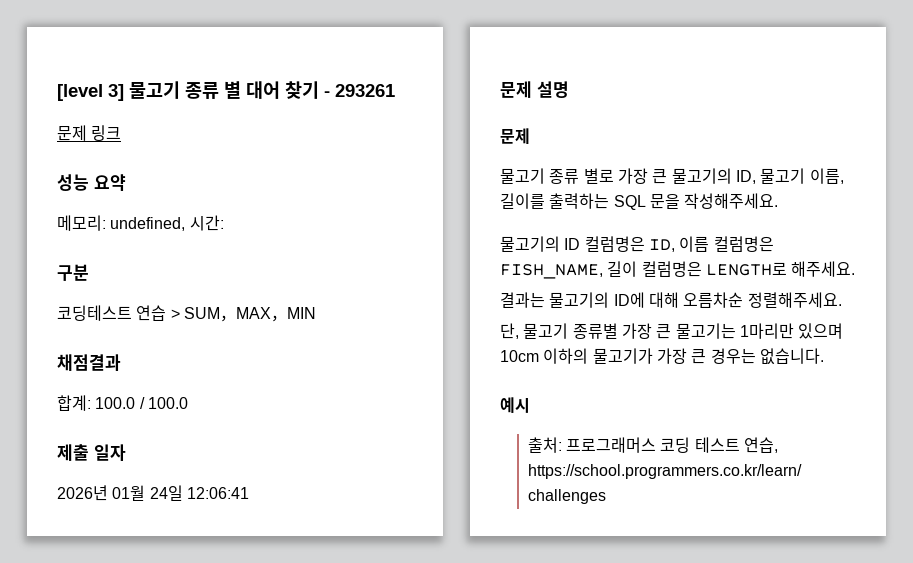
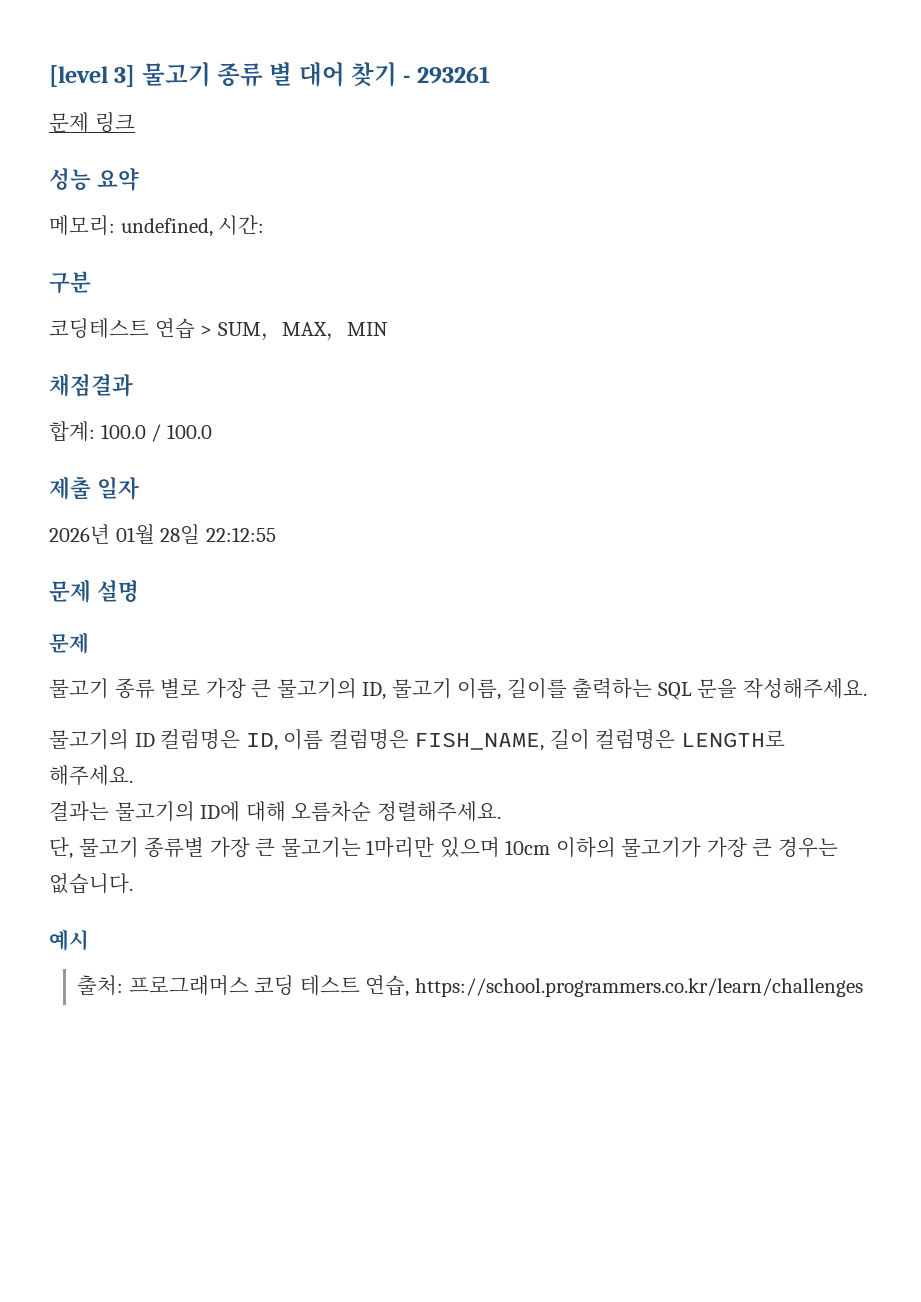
- 2026년 01월 24일 12:06:41
+ 2026년 01월 28일 22:12:55

